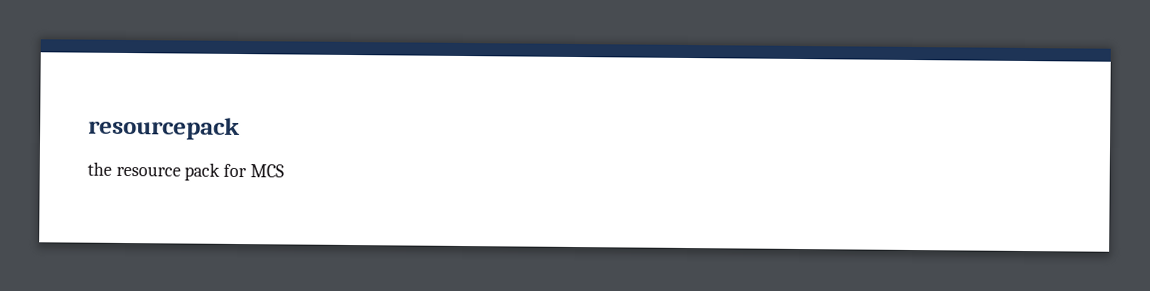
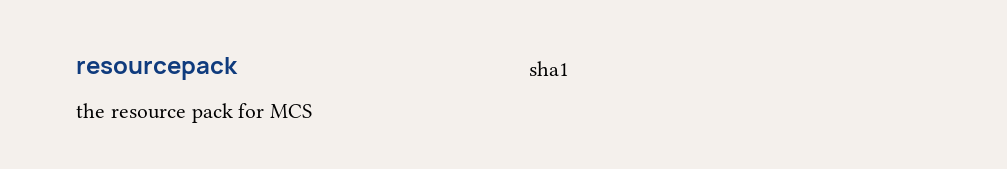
+ sha1

